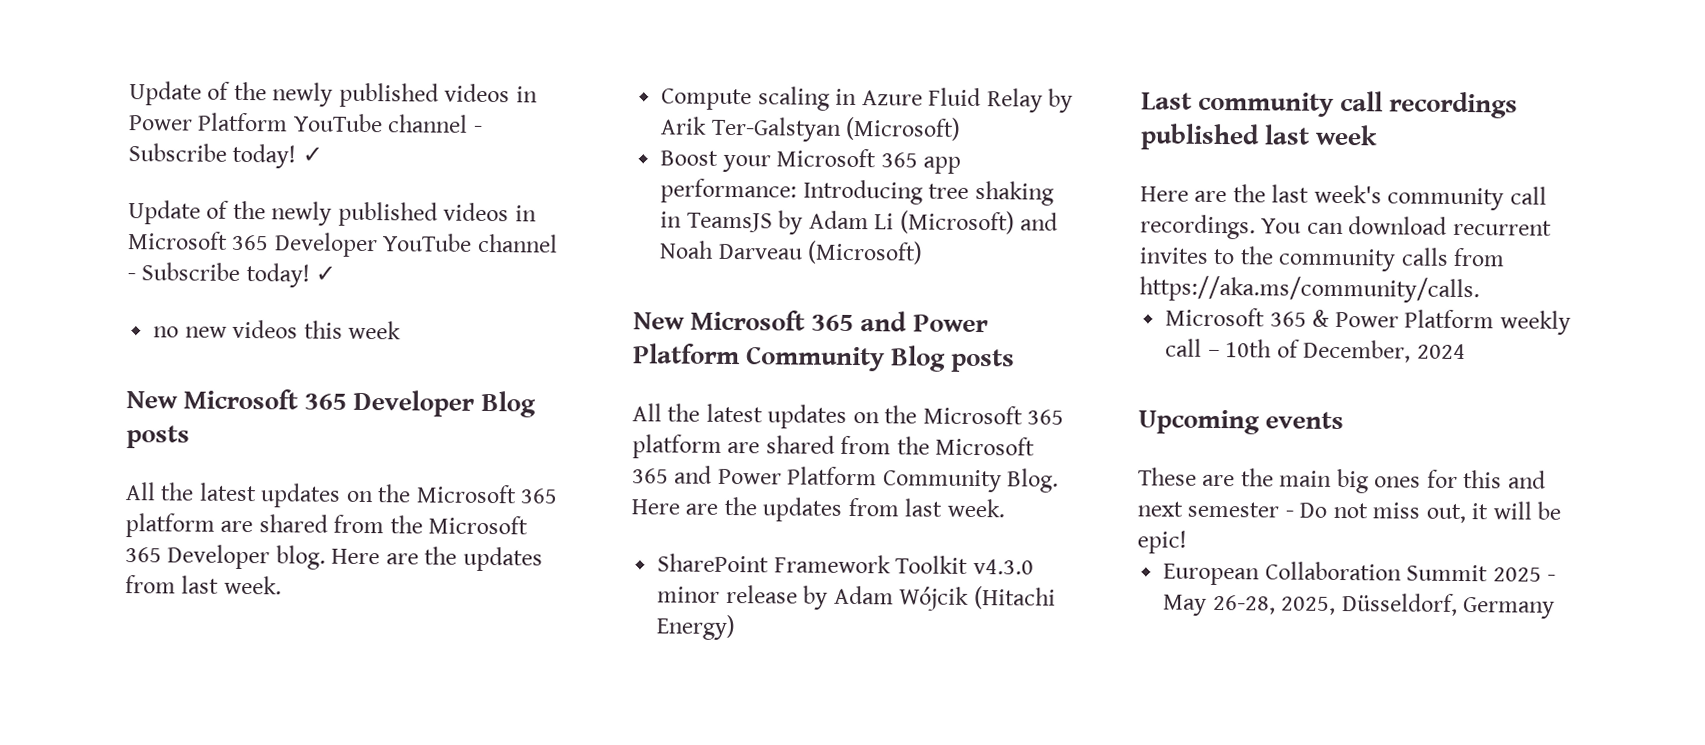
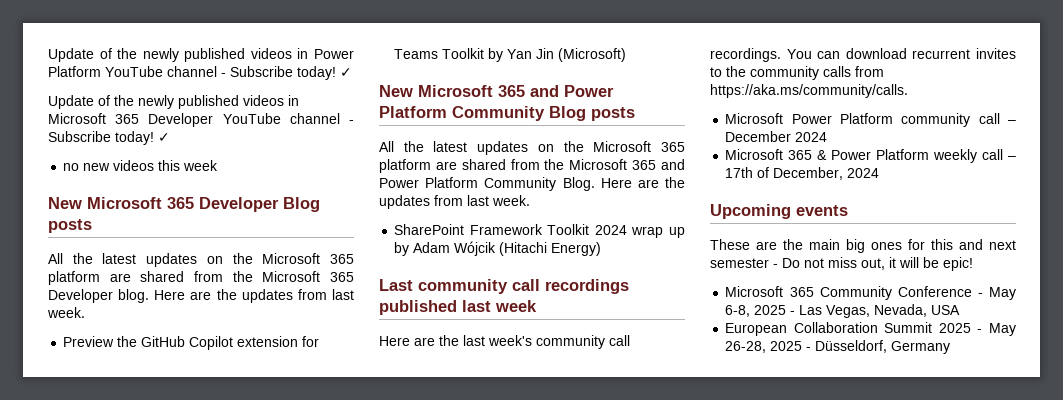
- Compute scaling in Azure Fluid Relay by Arik Ter-Galstyan (Microsoft)
- Boost your Microsoft 365 app performance: Introducing tree shaking in TeamsJS by Adam Li (Microsoft) and Noah Darveau (Microsoft)
+ Preview the GitHub Copilot extension for Teams Toolkit by Yan Jin (Microsoft)
- SharePoint Framework Toolkit v4.3.0 minor release by Adam Wójcik (Hitachi Energy)
+ SharePoint Framework Toolkit 2024 wrap up by Adam Wójcik (Hitachi Energy)
+ Microsoft Power Platform community call – December 2024
- Microsoft 365 & Power Platform weekly call – 10th of December, 2024
+ Microsoft 365 & Power Platform weekly call – 17th of December, 2024
+ Microsoft 365 Community Conference - May 6-8, 2025 - Las Vegas, Nevada, USA
- European Collaboration Summit 2025 - May 26-28, 2025, Düsseldorf, Germany
+ European Collaboration Summit 2025 - May 26-28, 2025 - Düsseldorf, Germany

